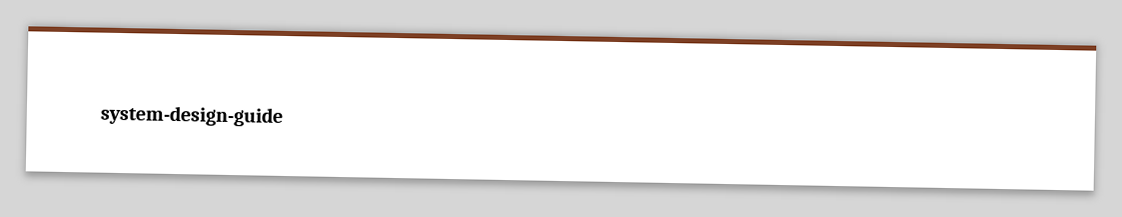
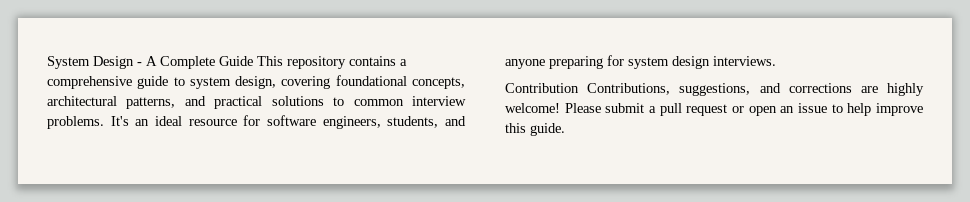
- system-design-guide
+ System Design - A Complete Guide This repository contains a comprehensive guide to system design, covering foundational concepts, architectural patterns, and practical solutions to common interview problems. It's an ideal resource for software engineers, students, and anyone preparing for system design interviews.
+ Contribution Contributions, suggestions, and corrections are highly welcome! Please submit a pull request or open an issue to help improve this guide.

